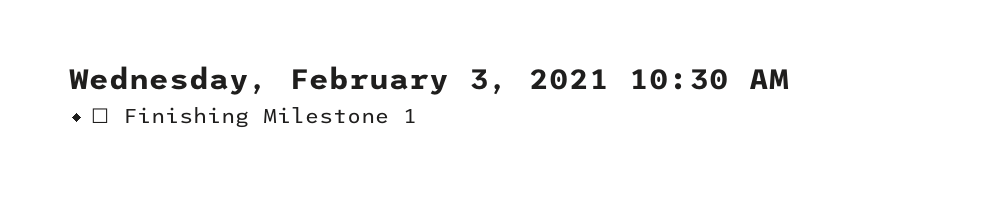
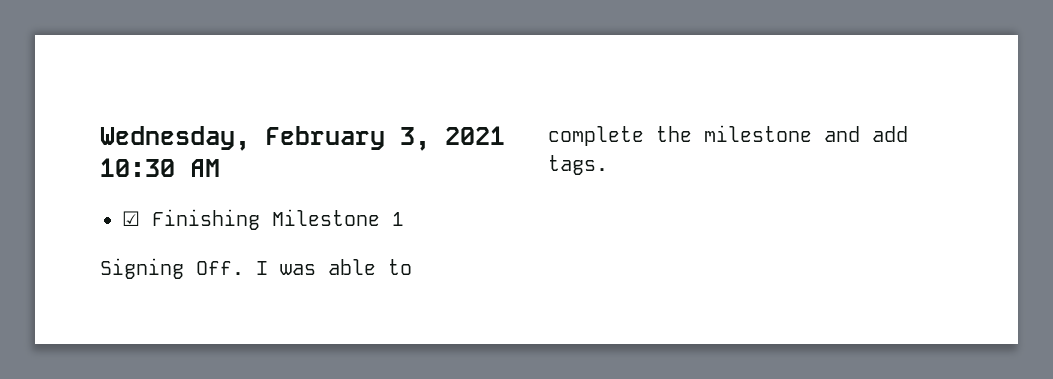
- ☐ Finishing Milestone 1
+ ☑ Finishing Milestone 1
+ Signing Off. I was able to complete the milestone and add tags.

